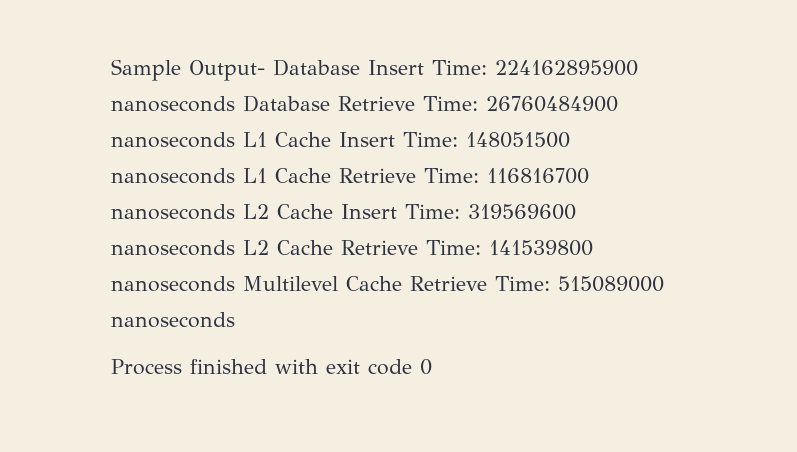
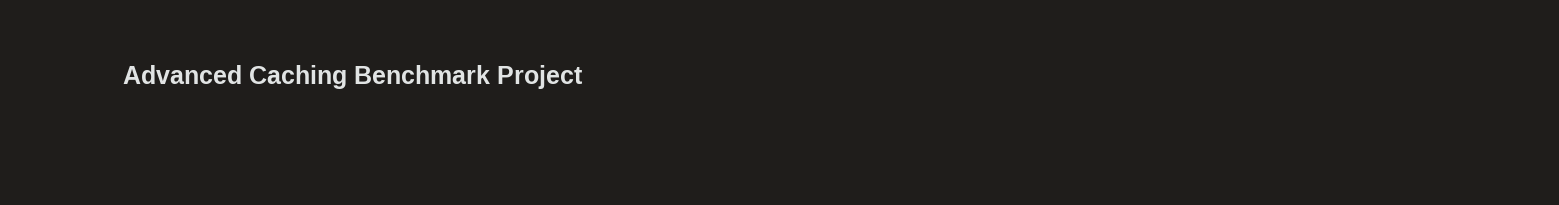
- Sample Output- Database Insert Time: 224162895900 nanoseconds Database Retrieve Time: 26760484900 nanoseconds L1 Cache Insert Time: 148051500 nanoseconds L1 Cache Retrieve Time: 116816700 nanoseconds L2 Cache Insert Time: 319569600 nanoseconds L2 Cache Retrieve Time: 141539800 nanoseconds Multilevel Cache Retrieve Time: 515089000 nanoseconds
- Process finished with exit code 0
+ Advanced Caching Benchmark Project

